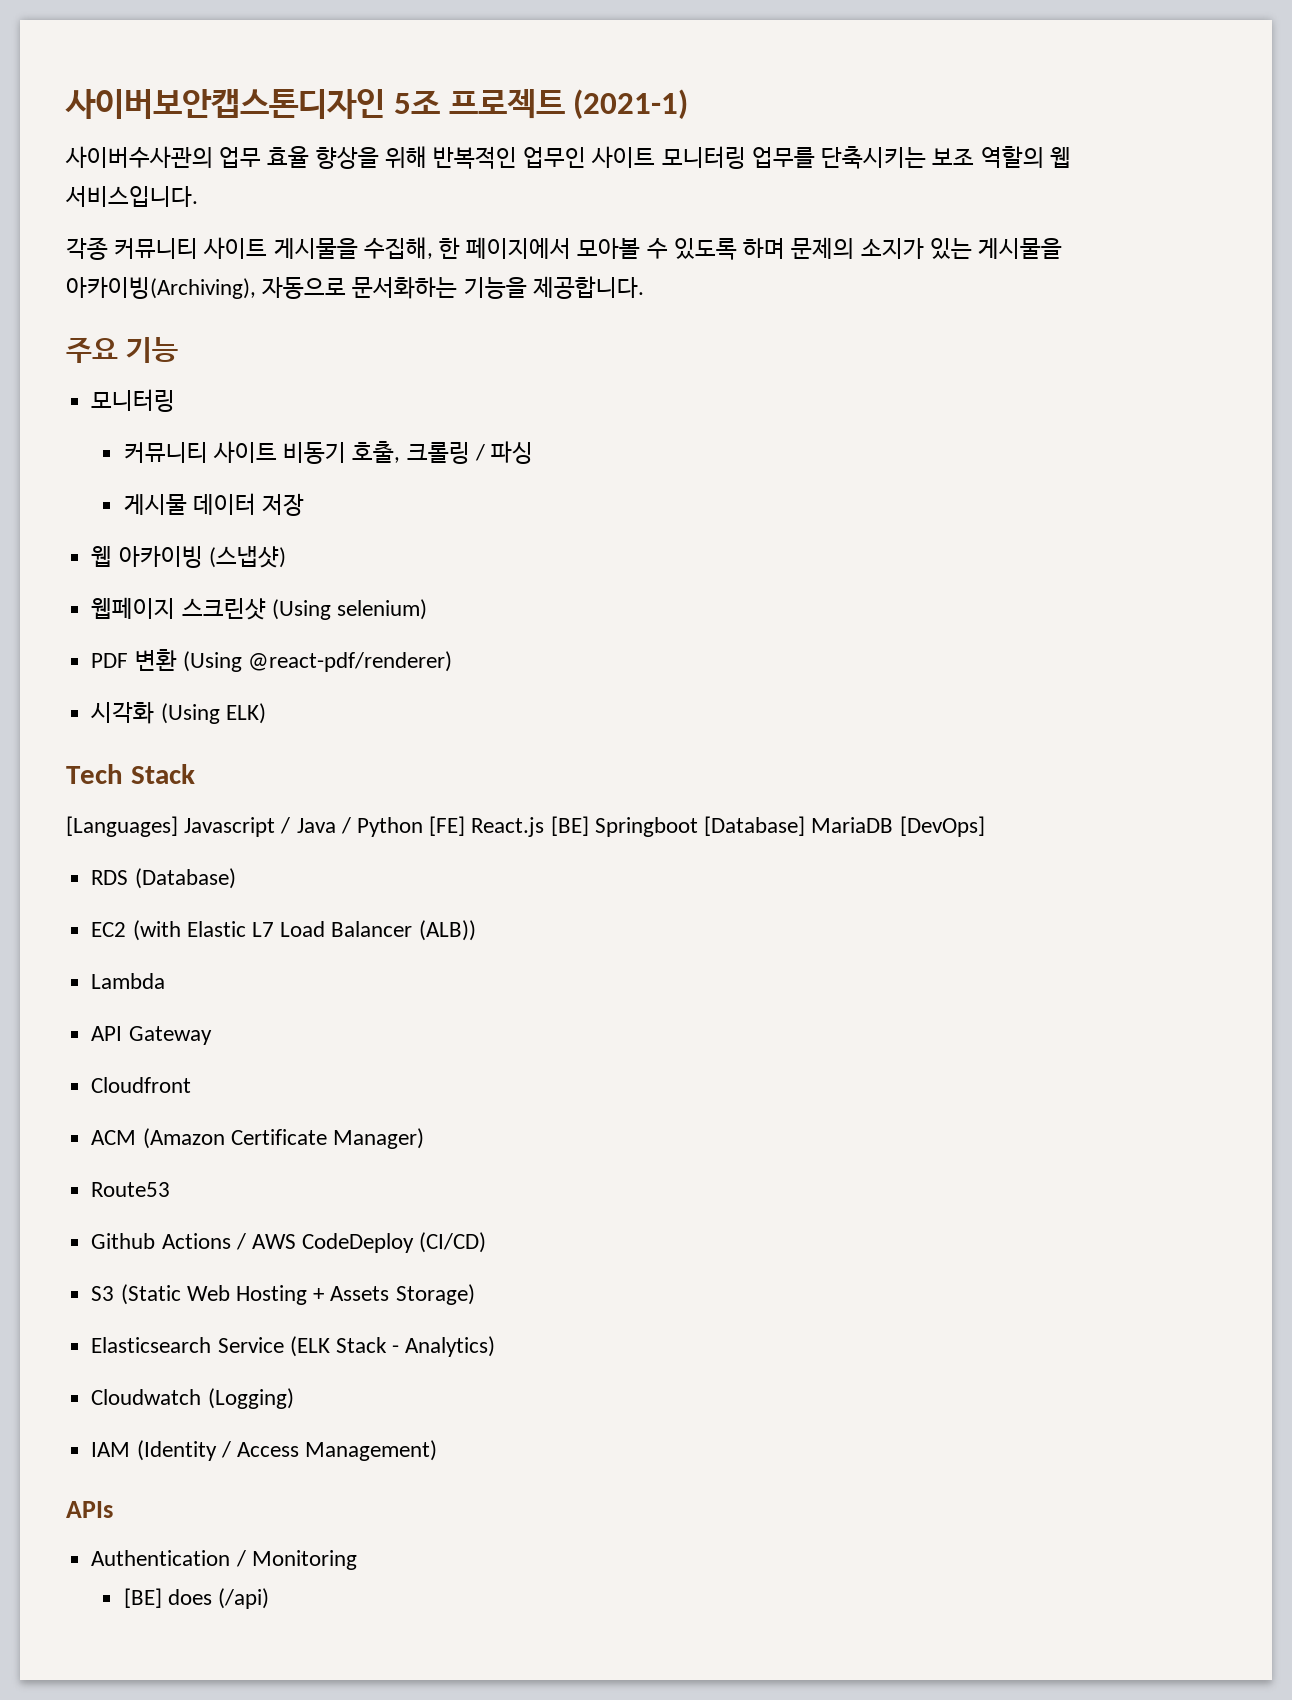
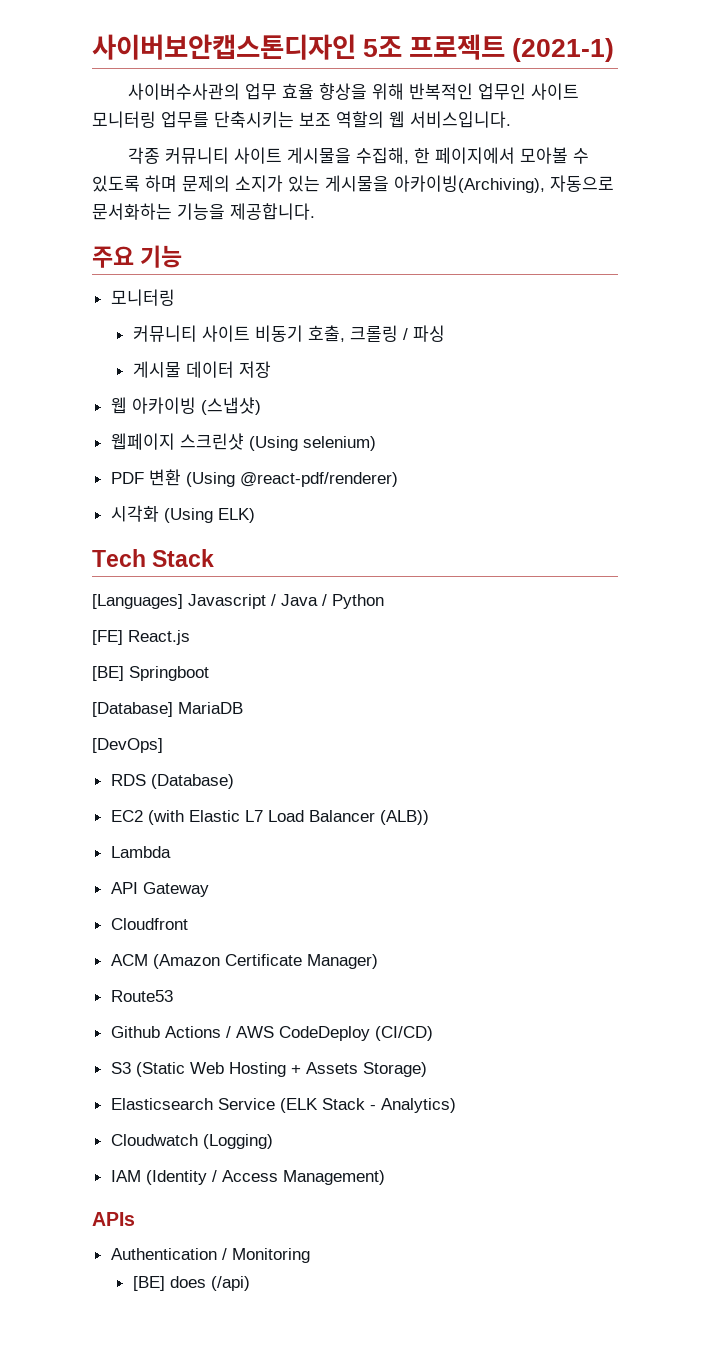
- [Languages] Javascript / Java / Python [FE] React.js [BE] Springboot [Database] MariaDB [DevOps]
+ [Languages] Javascript / Java / Python
+ [FE] React.js
+ [BE] Springboot
+ [Database] MariaDB
+ [DevOps]

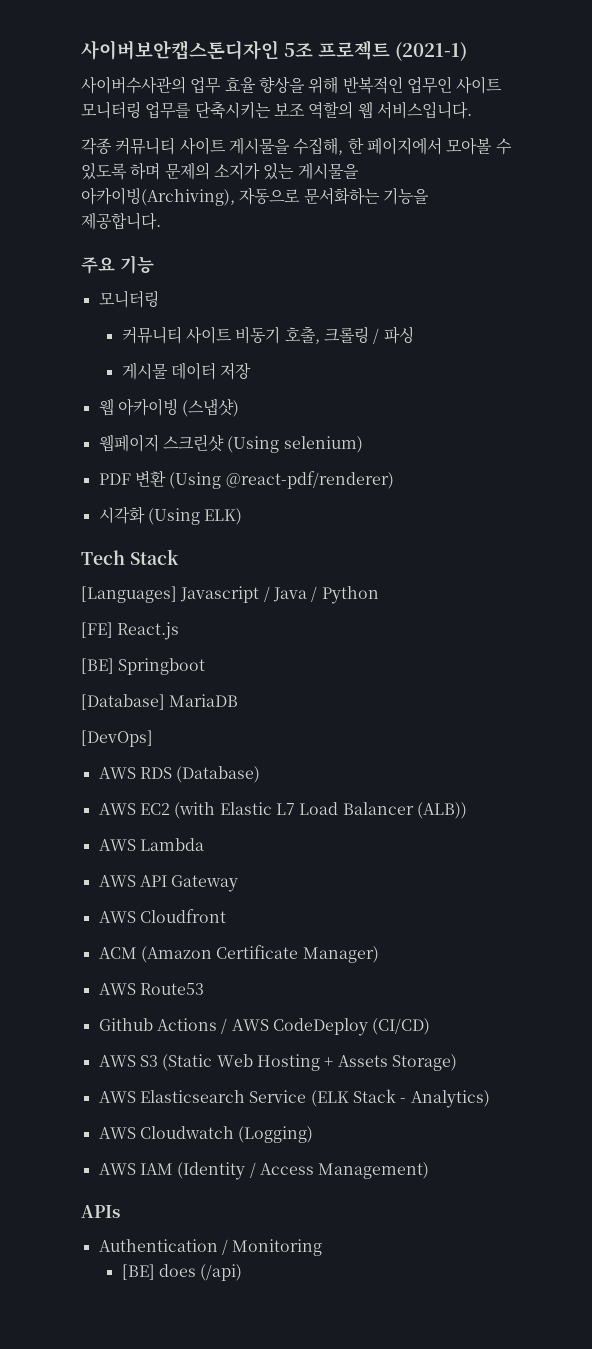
- RDS (Database)
+ AWS RDS (Database)
- EC2 (with Elastic L7 Load Balancer (ALB))
+ AWS EC2 (with Elastic L7 Load Balancer (ALB))
- Lambda
+ AWS Lambda
- API Gateway
+ AWS API Gateway
- Cloudfront
+ AWS Cloudfront
- Route53
+ AWS Route53
- S3 (Static Web Hosting + Assets Storage)
+ AWS S3 (Static Web Hosting + Assets Storage)
- Elasticsearch Service (ELK Stack - Analytics)
+ AWS Elasticsearch Service (ELK Stack - Analytics)
- Cloudwatch (Logging)
+ AWS Cloudwatch (Logging)
- IAM (Identity / Access Management)
+ AWS IAM (Identity / Access Management)

